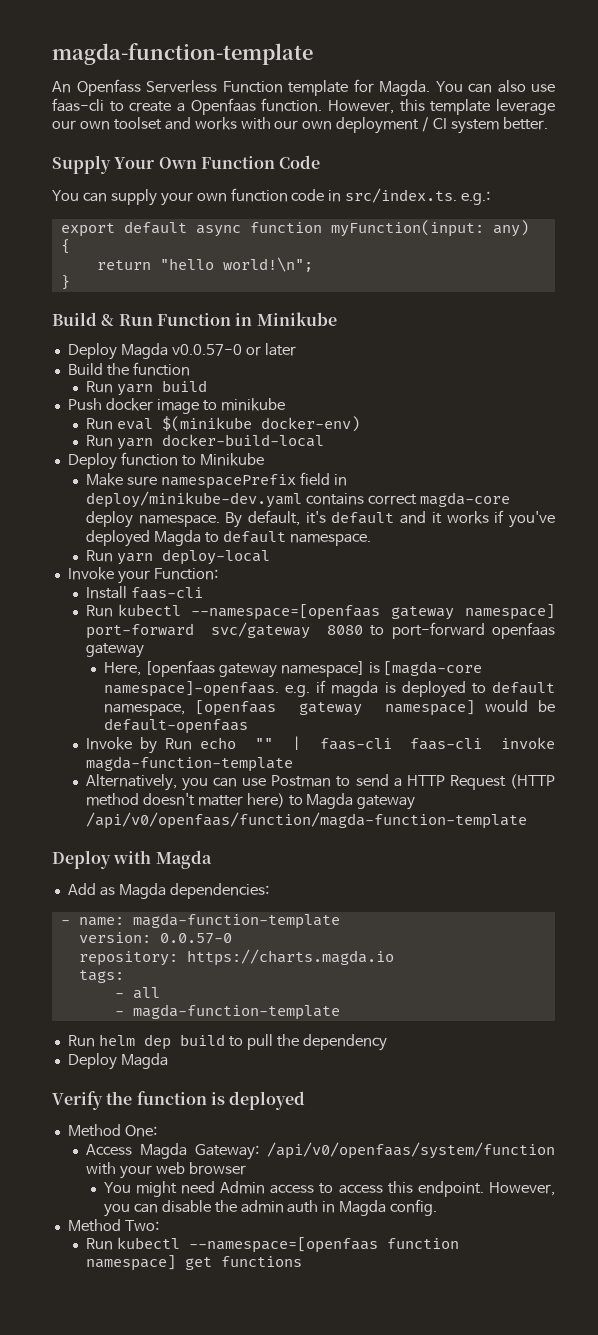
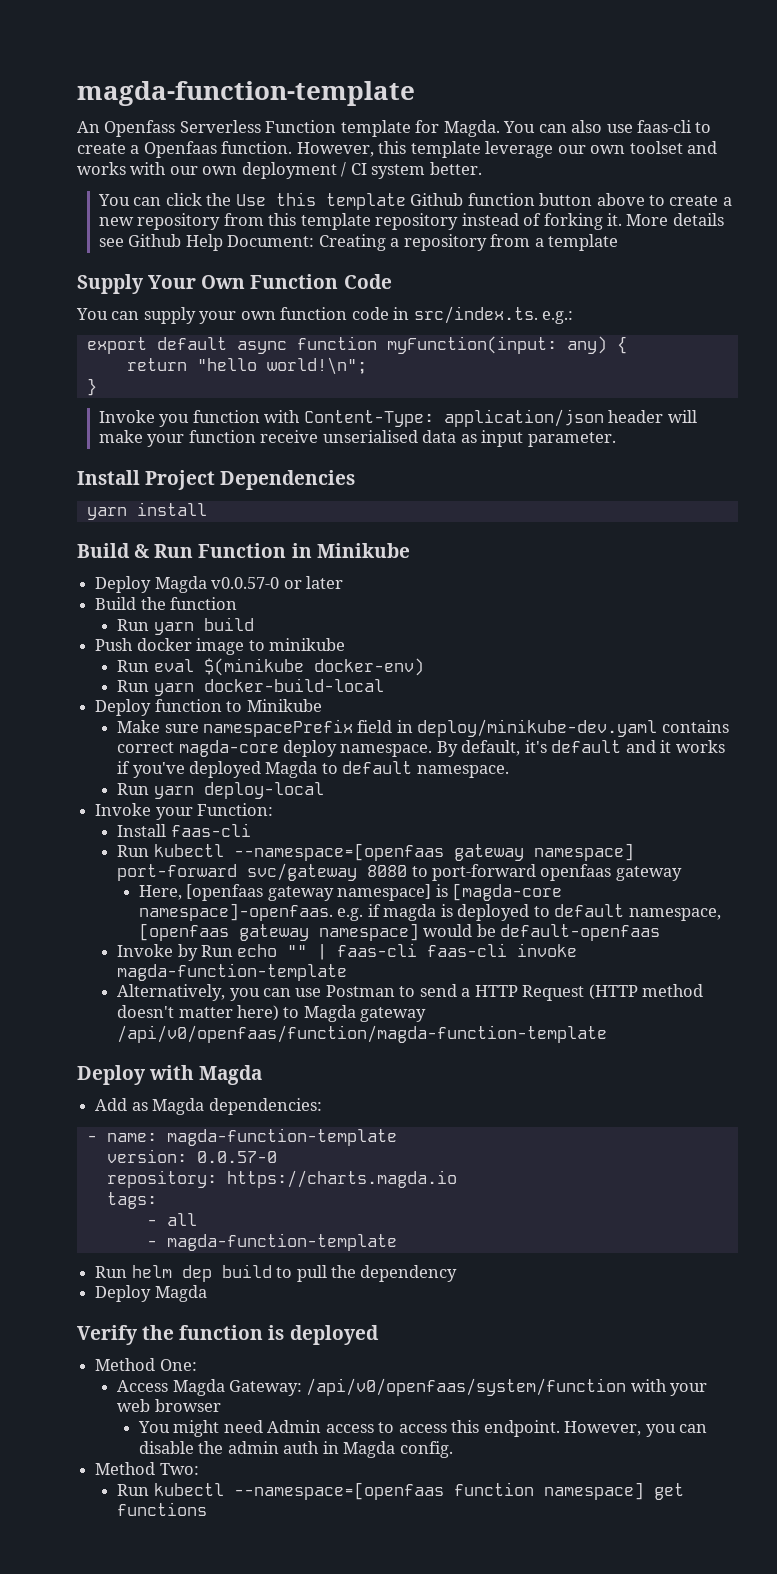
+ You can click the Use this template Github function button above to create a new repository from this template repository instead of forking it. More details see Github Help Document: Creating a repository from a template
+ Invoke you function with Content-Type: application/json header will make your function receive unserialised data as input parameter.
+ Install Project Dependencies
+ yarn install

